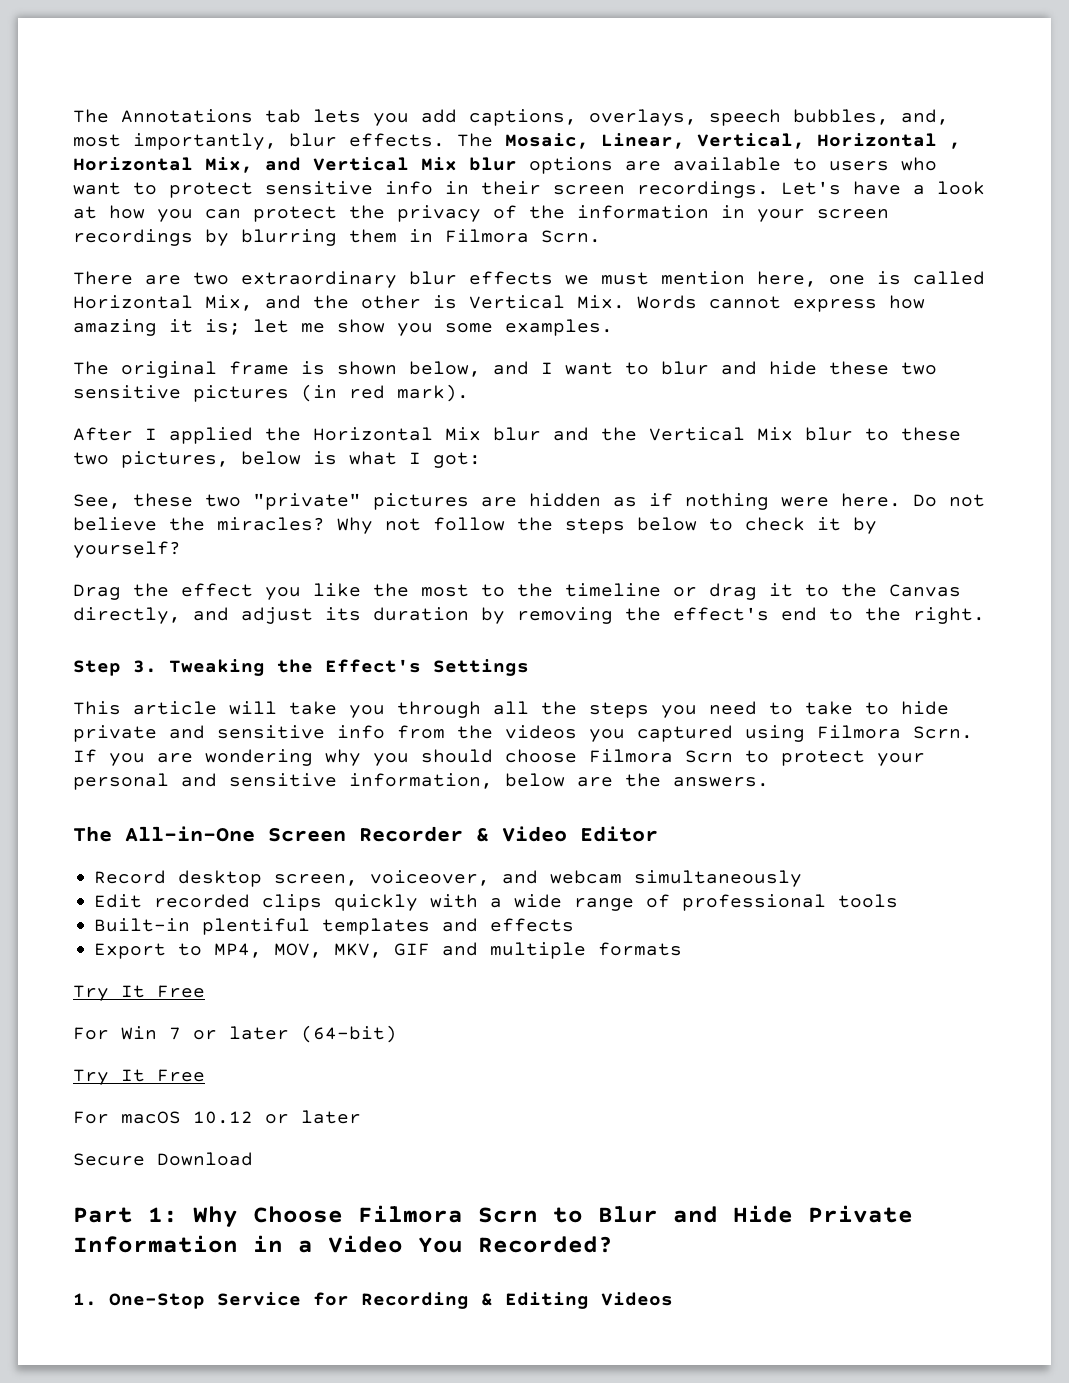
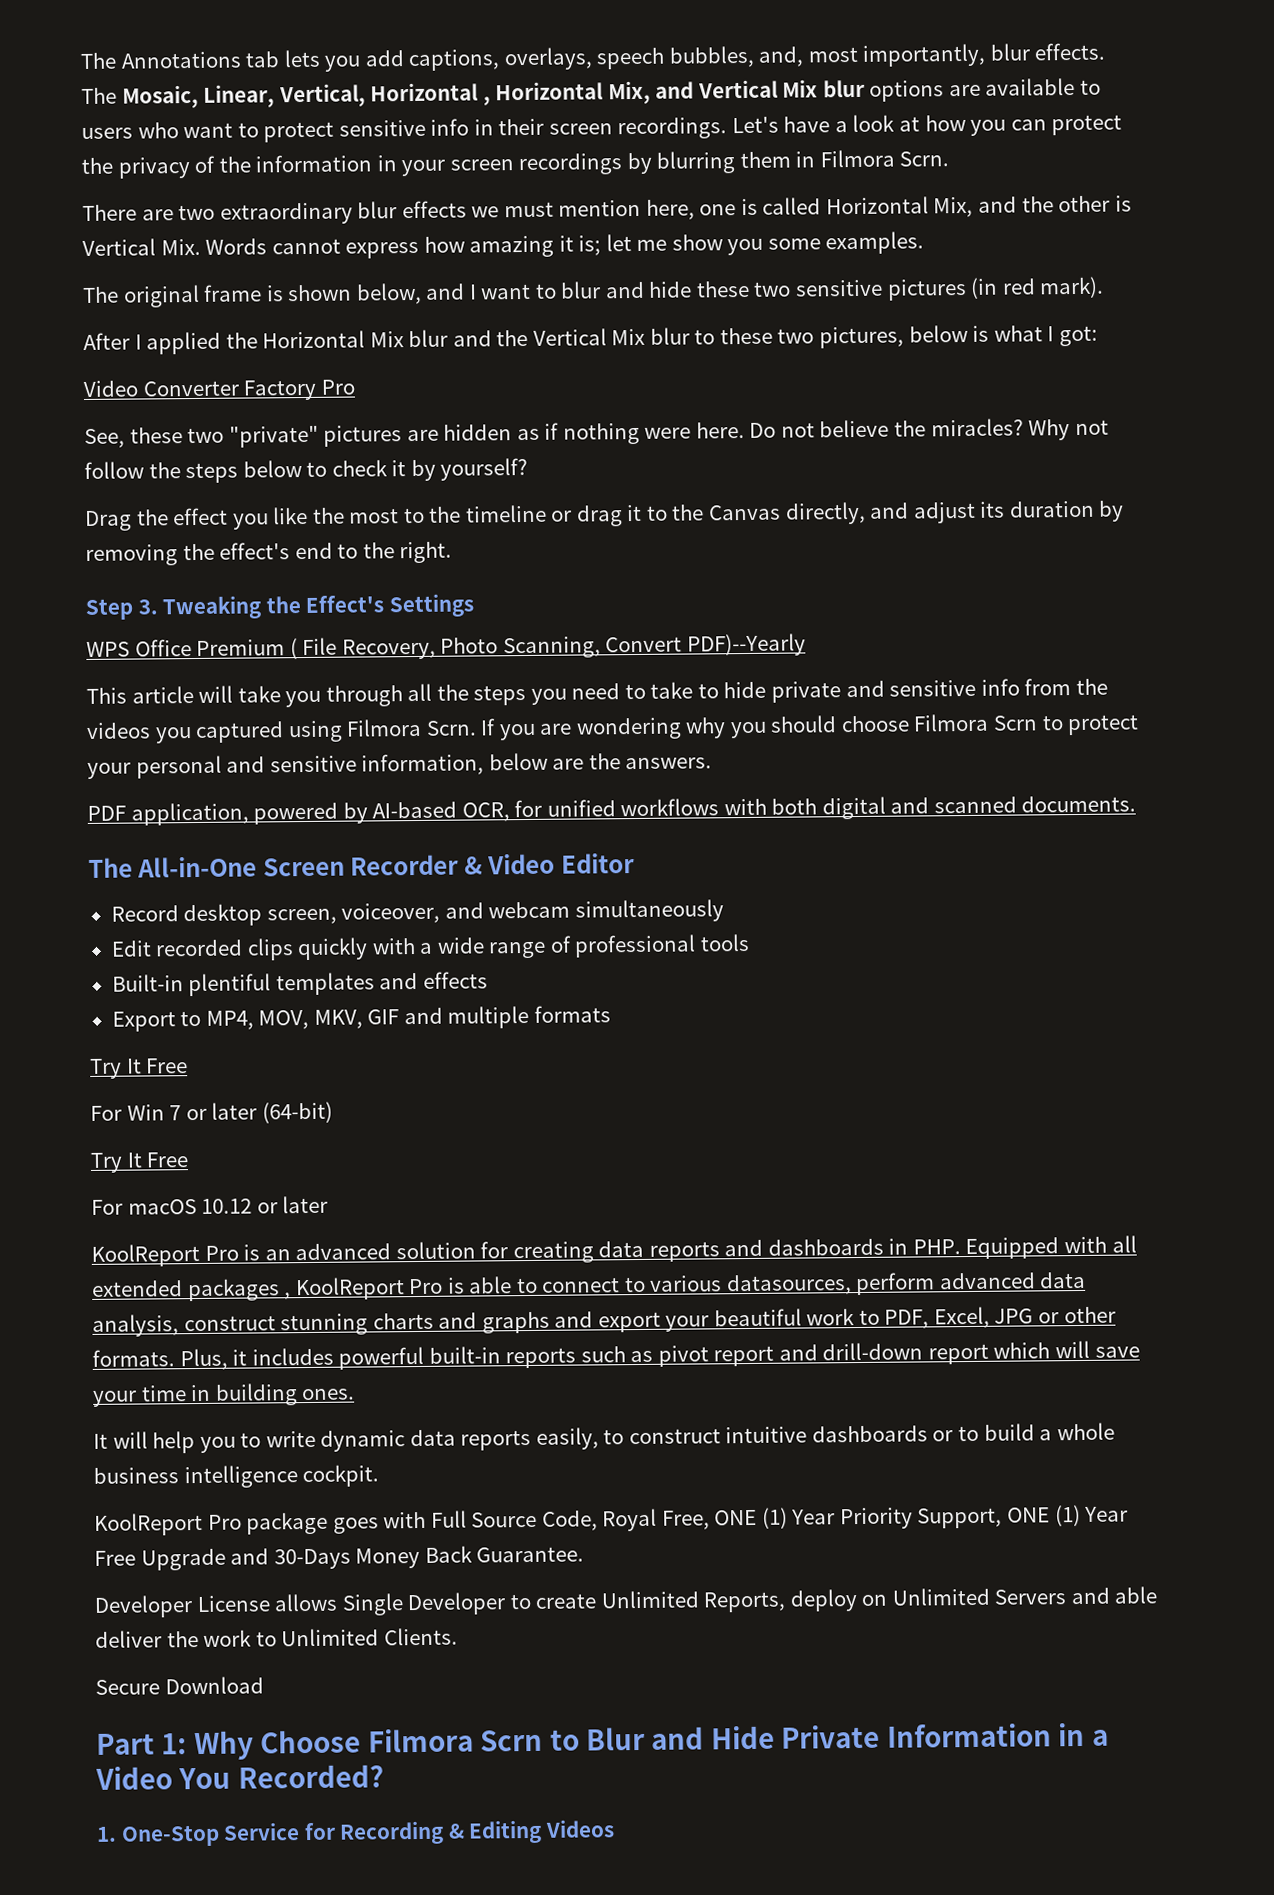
+ Video Converter Factory Pro
+ WPS Office Premium ( File Recovery, Photo Scanning, Convert PDF)--Yearly
+ PDF application, powered by AI-based OCR, for unified workflows with both digital and scanned documents.
+ KoolReport Pro is an advanced solution for creating data reports and dashboards in PHP. Equipped with all extended packages , KoolReport Pro is able to connect to various datasources, perform advanced data analysis, construct stunning charts and graphs and export your beautiful work to PDF, Excel, JPG or other formats. Plus, it includes powerful built-in reports such as pivot report and drill-down report which will save your time in building ones.
+ It will help you to write dynamic data reports easily, to construct intuitive dashboards or to build a whole business intelligence cockpit.
+ KoolReport Pro package goes with Full Source Code, Royal Free, ONE (1) Year Priority Support, ONE (1) Year Free Upgrade and 30-Days Money Back Guarantee.
+ Developer License allows Single Developer to create Unlimited Reports, deploy on Unlimited Servers and able deliver the work to Unlimited Clients.

